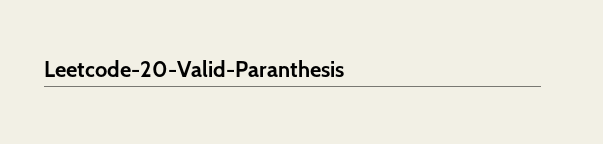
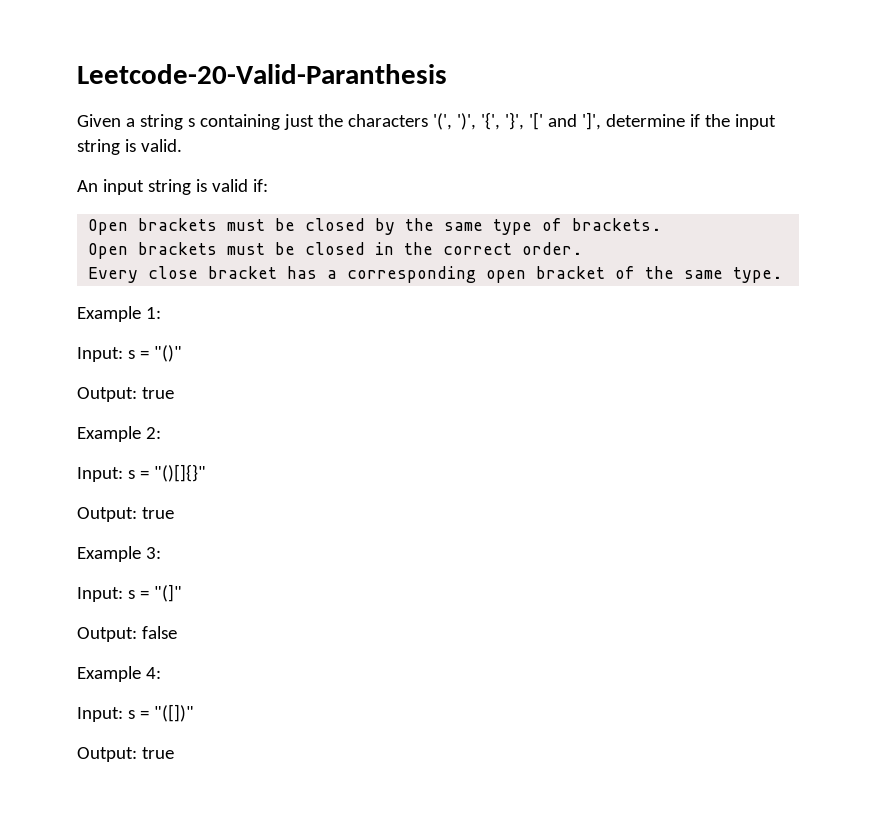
+ Given a string s containing just the characters '(', ')', '{', '}', '[' and ']', determine if the input string is valid.
+ An input string is valid if:
+ Open brackets must be closed by the same type of brackets.
+ Open brackets must be closed in the correct order.
+ Every close bracket has a corresponding open bracket of the same type.
+ Example 1:
+ Input: s = "()"
+ Output: true
+ Example 2:
+ Input: s = "()[]{}"
+ Output: true
+ Example 3:
+ Input: s = "(]"
+ Output: false
+ Example 4:
+ Input: s = "([])"
+ Output: true

